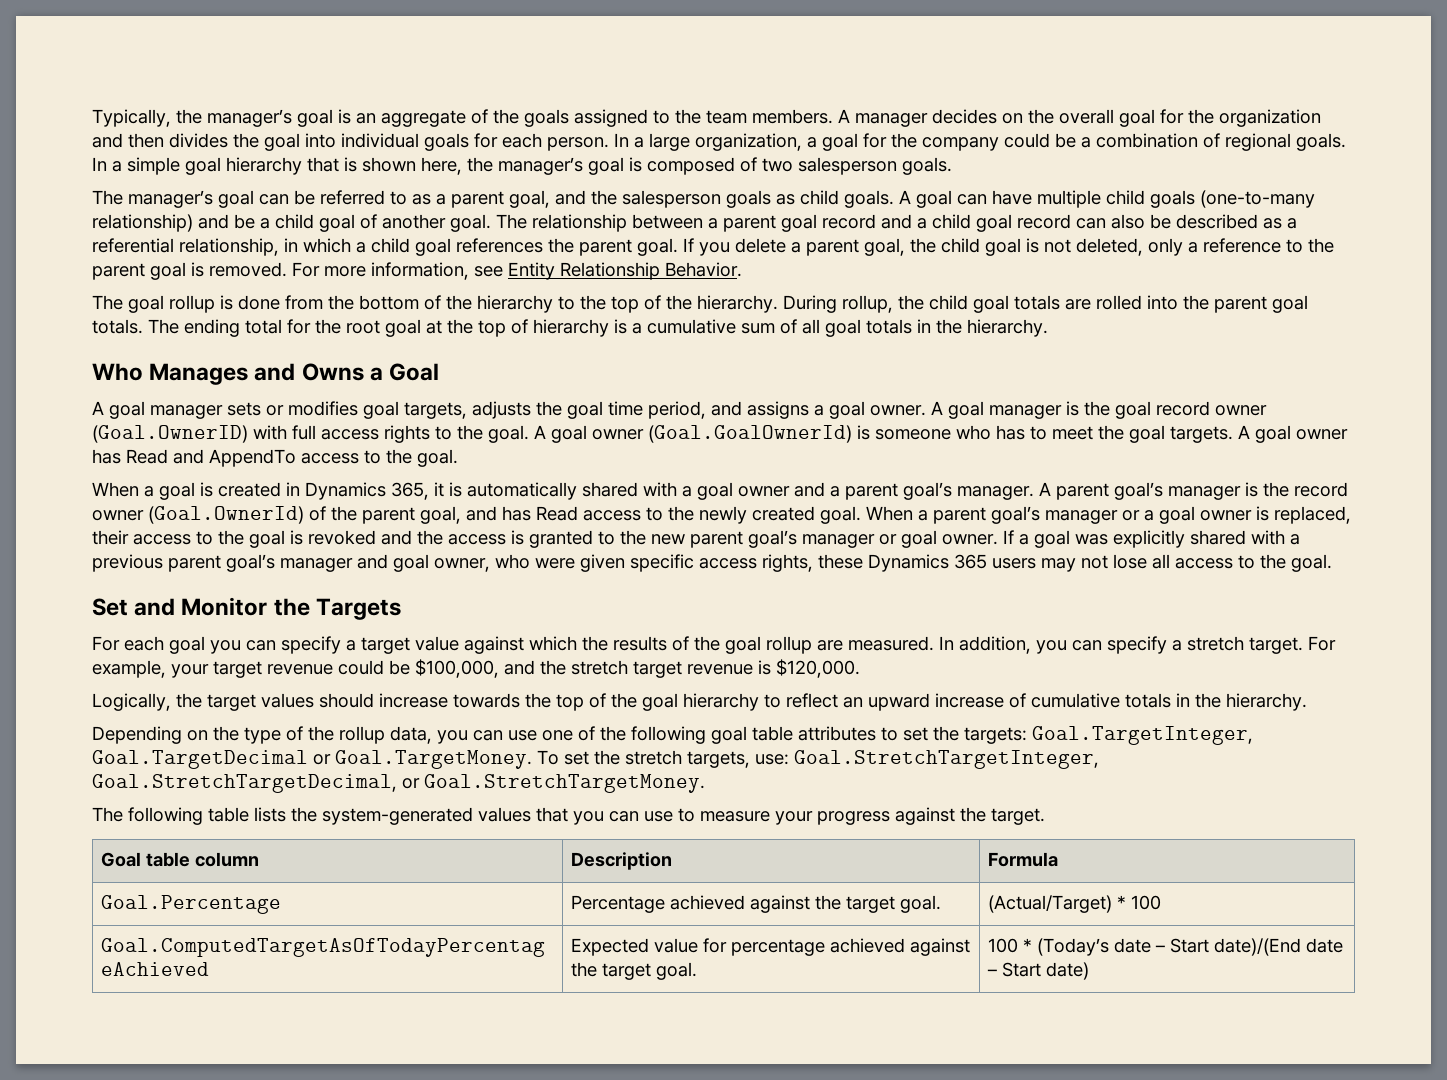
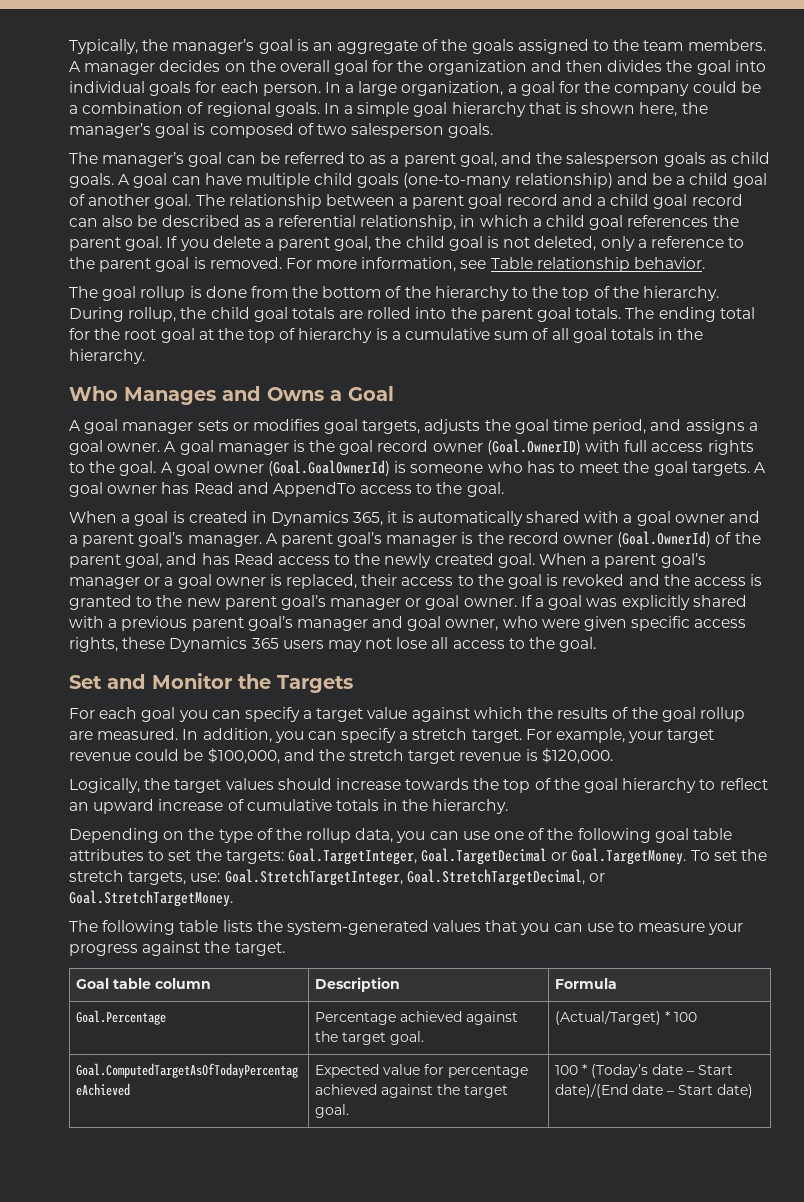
- For more information, see Entity Relationship Behavior.
+ For more information, see Table relationship behavior.

